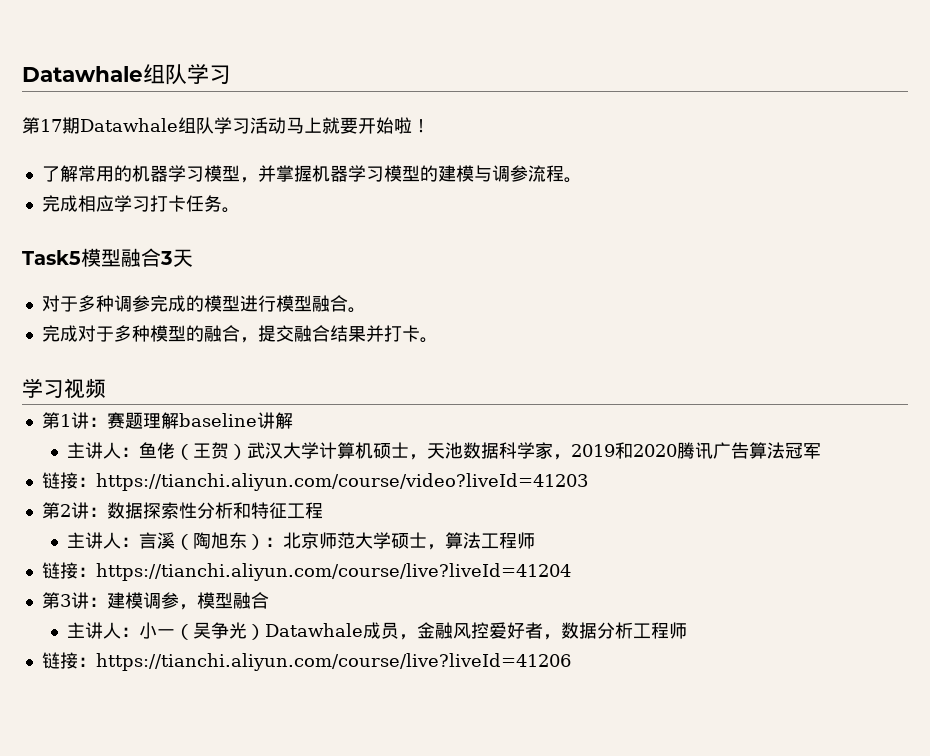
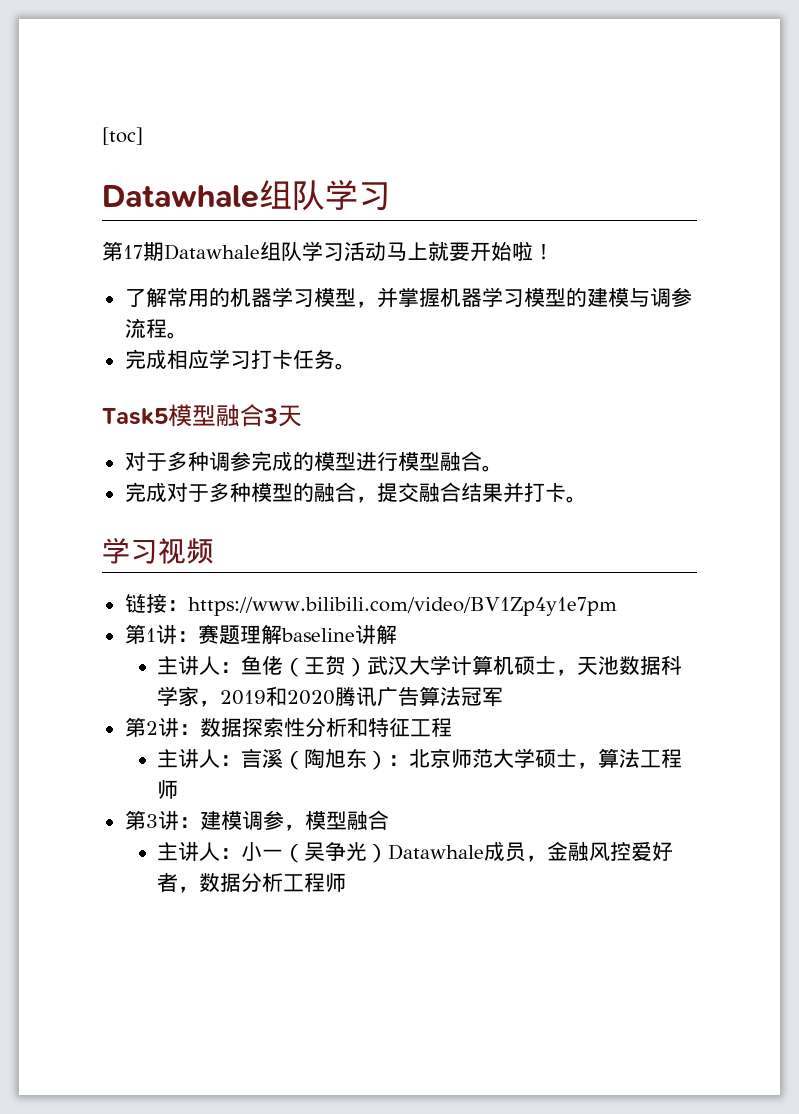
+ [toc]
+ 链接：https://www.bilibili.com/video/BV1Zp4y1e7pm
- 链接：https://tianchi.aliyun.com/course/video?liveId=41203
- 链接：https://tianchi.aliyun.com/course/live?liveId=41204
- 链接：https://tianchi.aliyun.com/course/live?liveId=41206

